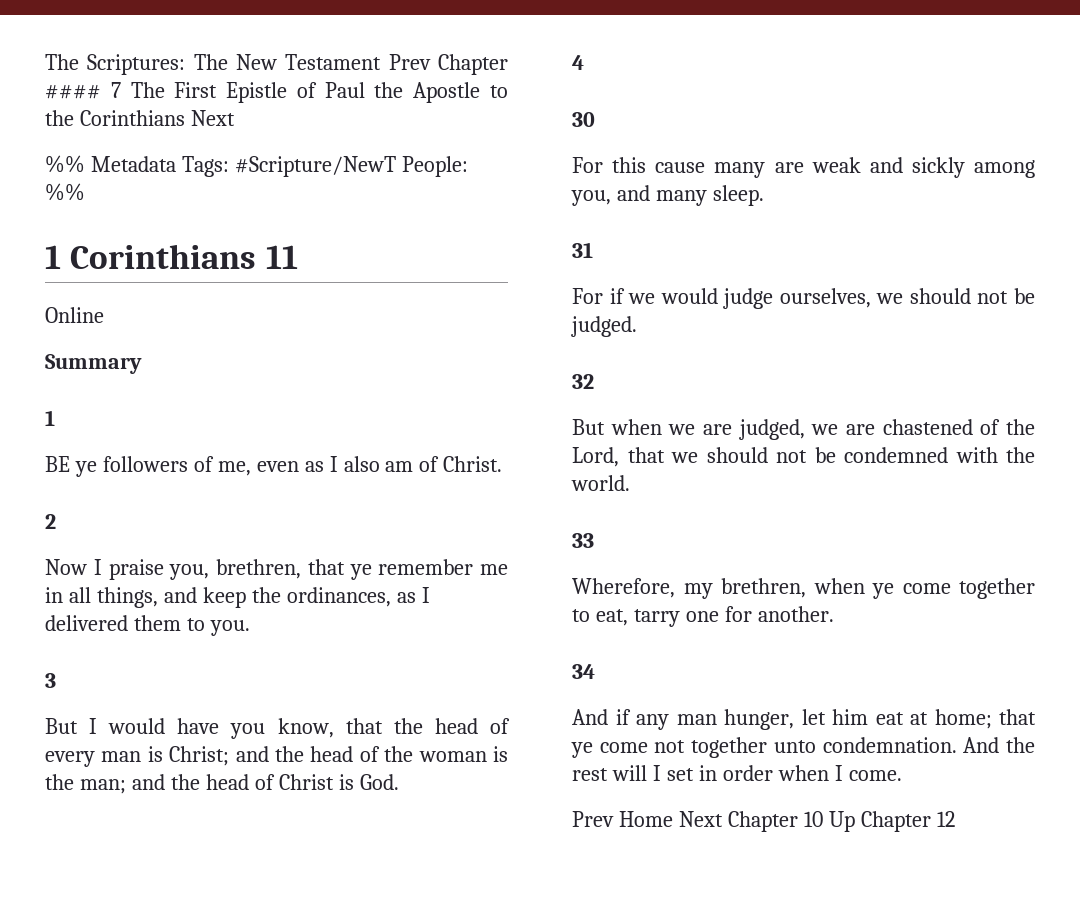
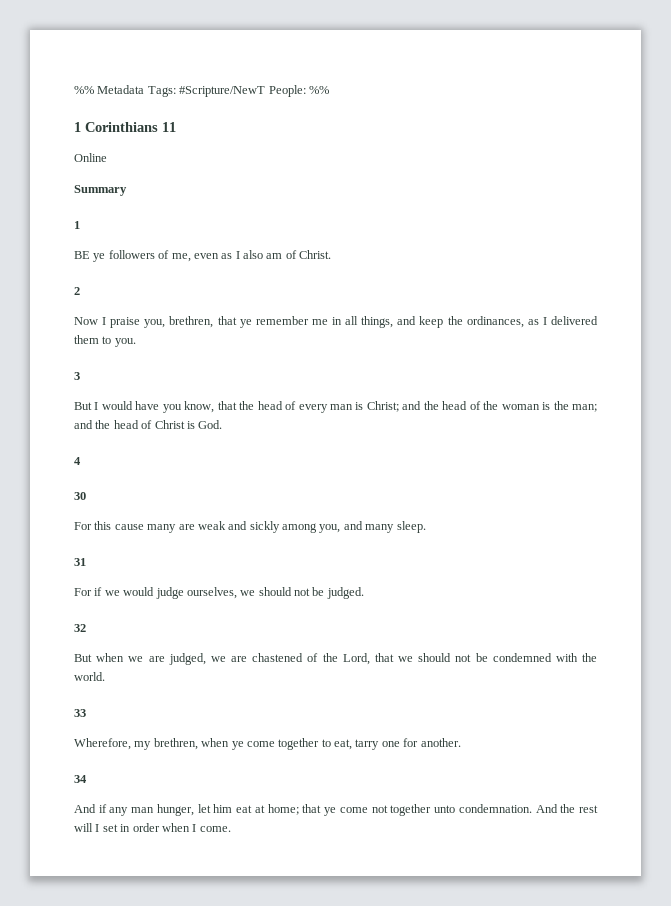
- The Scriptures: The New Testament Prev Chapter #### 7 The First Epistle of Paul the Apostle to the Corinthians Next
- Prev Home Next Chapter 10 Up Chapter 12

